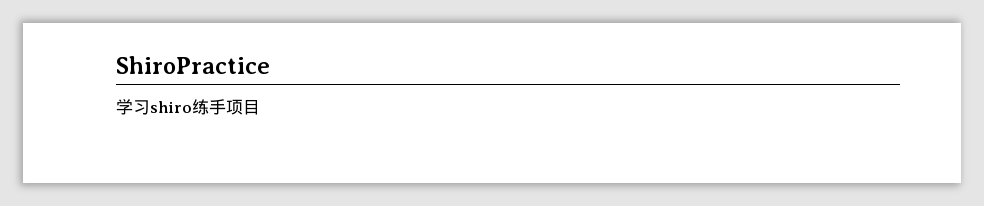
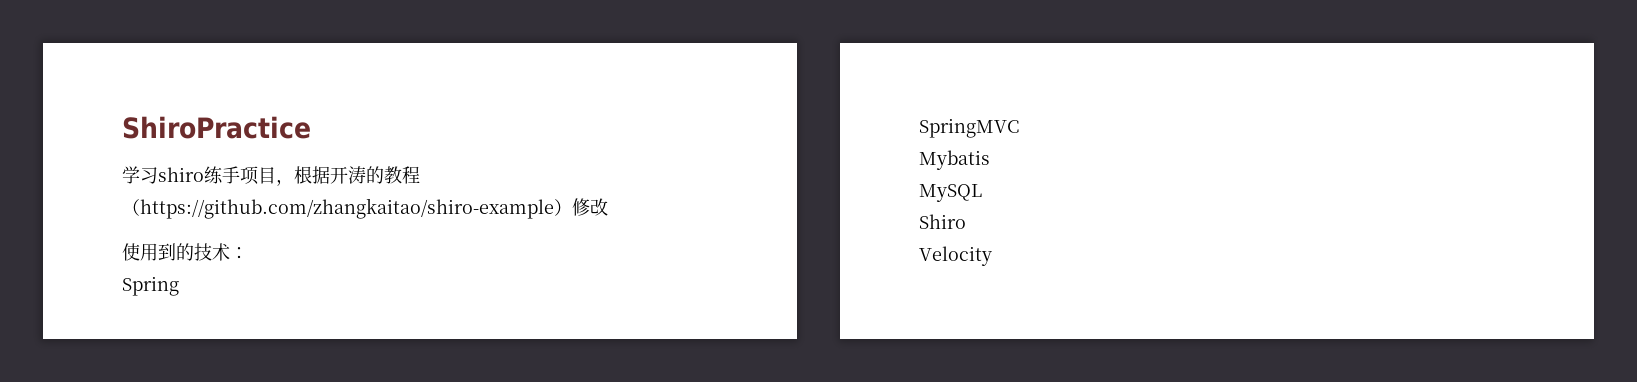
- 学习shiro练手项目
+ 学习shiro练手项目，根据开涛的教程（https://github.com/zhangkaitao/shiro-example）修改
+ 使用到的技术：
+ Spring
+ SpringMVC
+ Mybatis
+ MySQL
+ Shiro
+ Velocity

